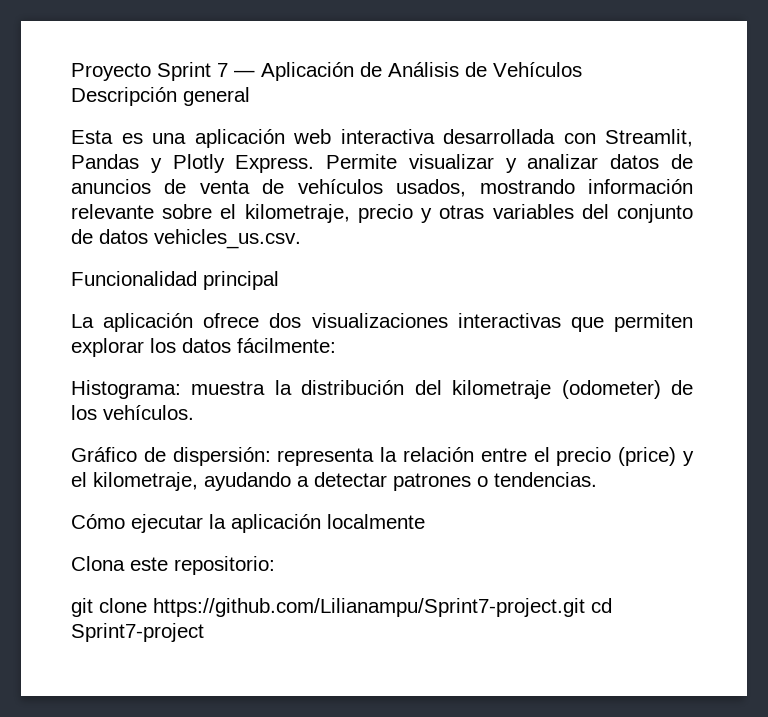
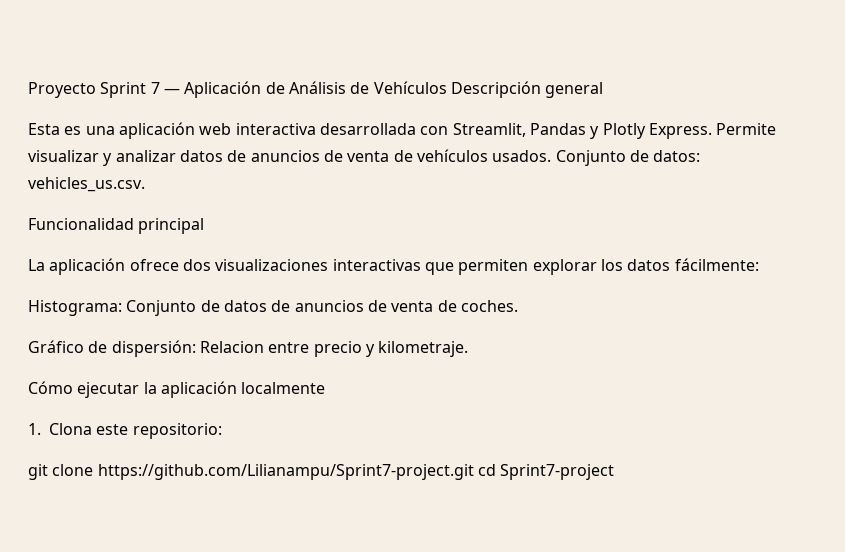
- Permite visualizar y analizar datos de anuncios de venta de vehículos usados, mostrando información relevante sobre el kilometraje, precio y otras variables del conjunto de datos vehicles_us.csv.
+ Permite visualizar y analizar datos de anuncios de venta de vehículos usados. Conjunto de datos: vehicles_us.csv.
- Histograma: muestra la distribución del kilometraje (odometer) de los vehículos.
- Gráfico de dispersión: representa la relación entre el precio (price) y el kilometraje, ayudando a detectar patrones o tendencias.
+ Histograma: Conjunto de datos de anuncios de venta de coches.
+ Gráfico de dispersión: Relacion entre precio y kilometraje.
- Clona este repositorio:
+ 1. Clona este repositorio:

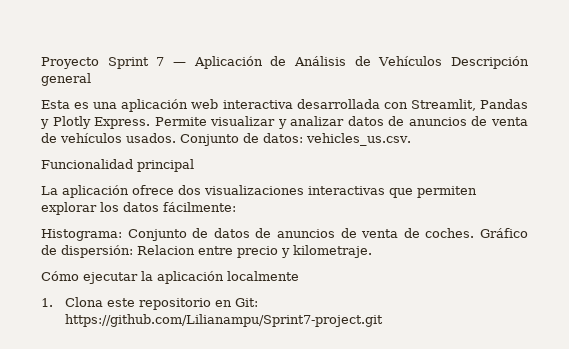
- Histograma: Conjunto de datos de anuncios de venta de coches.
- Gráfico de dispersión: Relacion entre precio y kilometraje.
+ Histograma: Conjunto de datos de anuncios de venta de coches. Gráfico de dispersión: Relacion entre precio y kilometraje.
- 1. Clona este repositorio:
- git clone https://github.com/Lilianampu/Sprint7-project.git cd Sprint7-project
+ 1. Clona este repositorio en Git: https://github.com/Lilianampu/Sprint7-project.git

